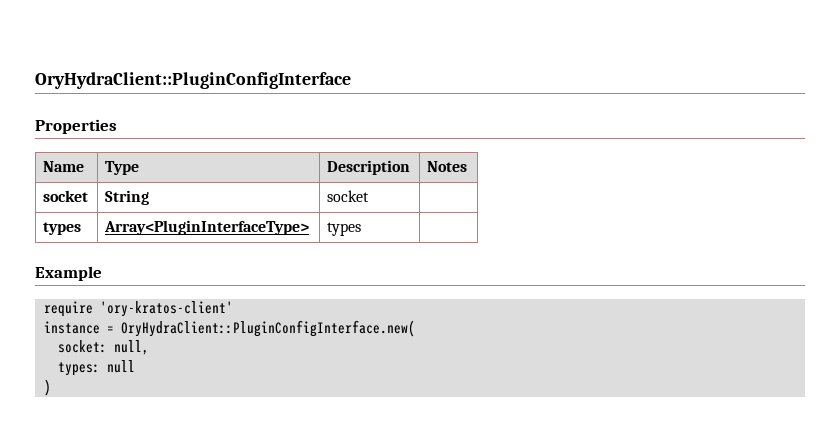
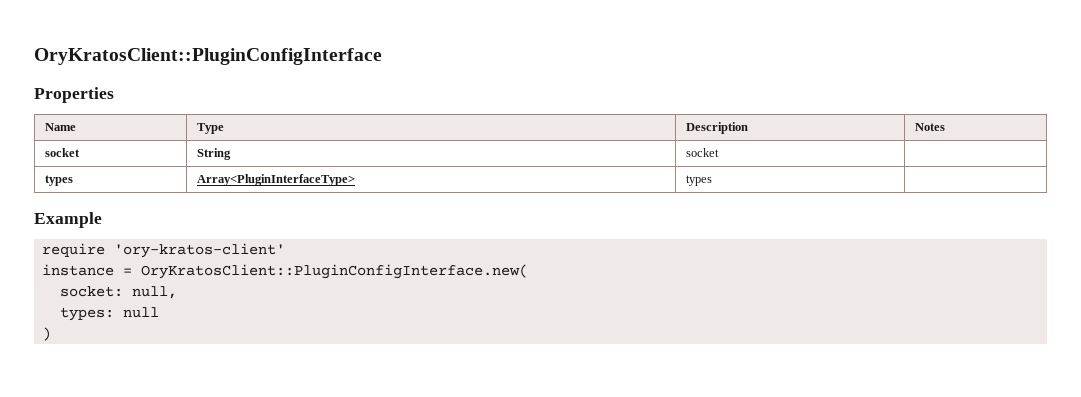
- OryHydraClient::PluginConfigInterface
+ OryKratosClient::PluginConfigInterface
- instance = OryHydraClient::PluginConfigInterface.new(
+ instance = OryKratosClient::PluginConfigInterface.new(

